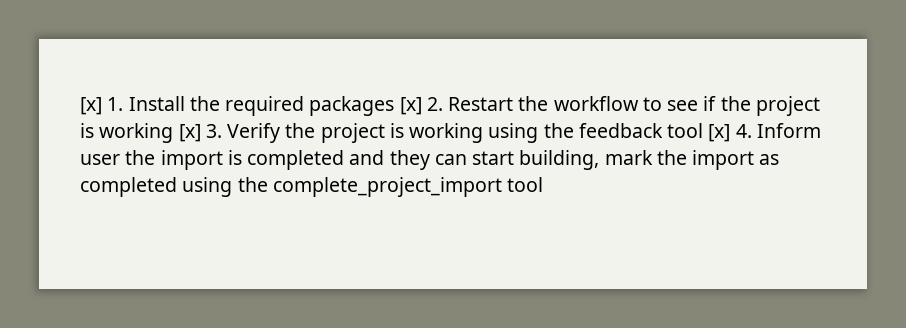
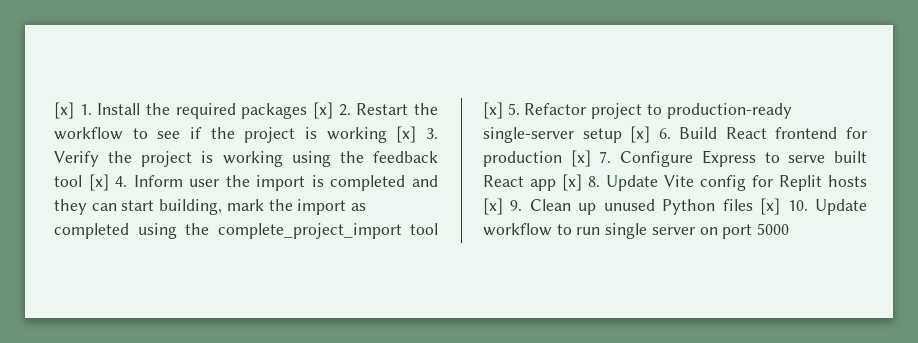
- [x] 1. Install the required packages [x] 2. Restart the workflow to see if the project is working [x] 3. Verify the project is working using the feedback tool [x] 4. Inform user the import is completed and they can start building, mark the import as completed using the complete_project_import tool
+ [x] 1. Install the required packages [x] 2. Restart the workflow to see if the project is working [x] 3. Verify the project is working using the feedback tool [x] 4. Inform user the import is completed and they can start building, mark the import as completed using the complete_project_import tool [x] 5. Refactor project to production-ready single-server setup [x] 6. Build React frontend for production [x] 7. Configure Express to serve built React app [x] 8. Update Vite config for Replit hosts [x] 9. Clean up unused Python files [x] 10. Update workflow to run single server on port 5000

